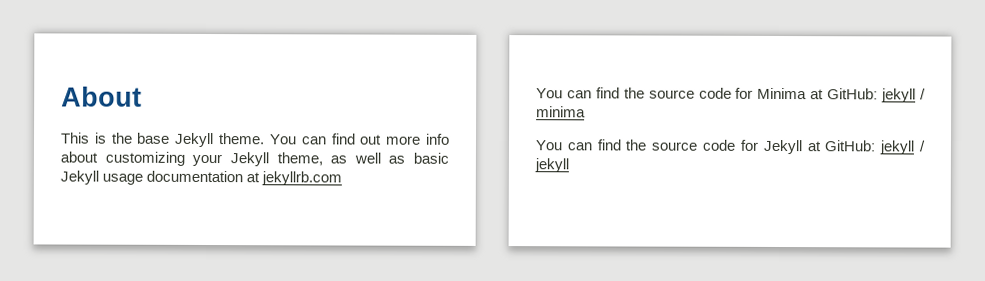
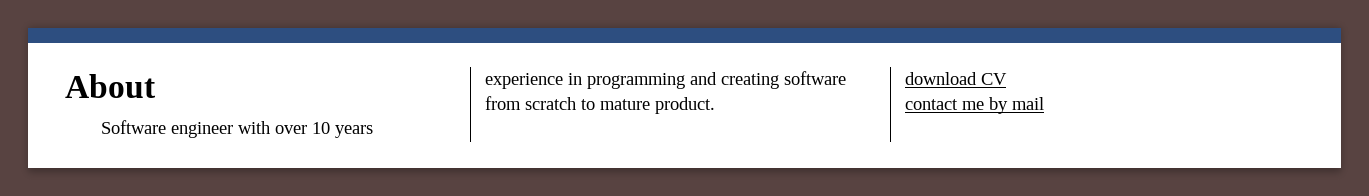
- This is the base Jekyll theme. You can find out more info about customizing your Jekyll theme, as well as basic Jekyll usage documentation at jekyllrb.com
- You can find the source code for Minima at GitHub: jekyll / minima
- You can find the source code for Jekyll at GitHub: jekyll / jekyll
+ Software engineer with over 10 years experience in programming and creating software from scratch to mature product.
+ download CV
+ contact me by mail

